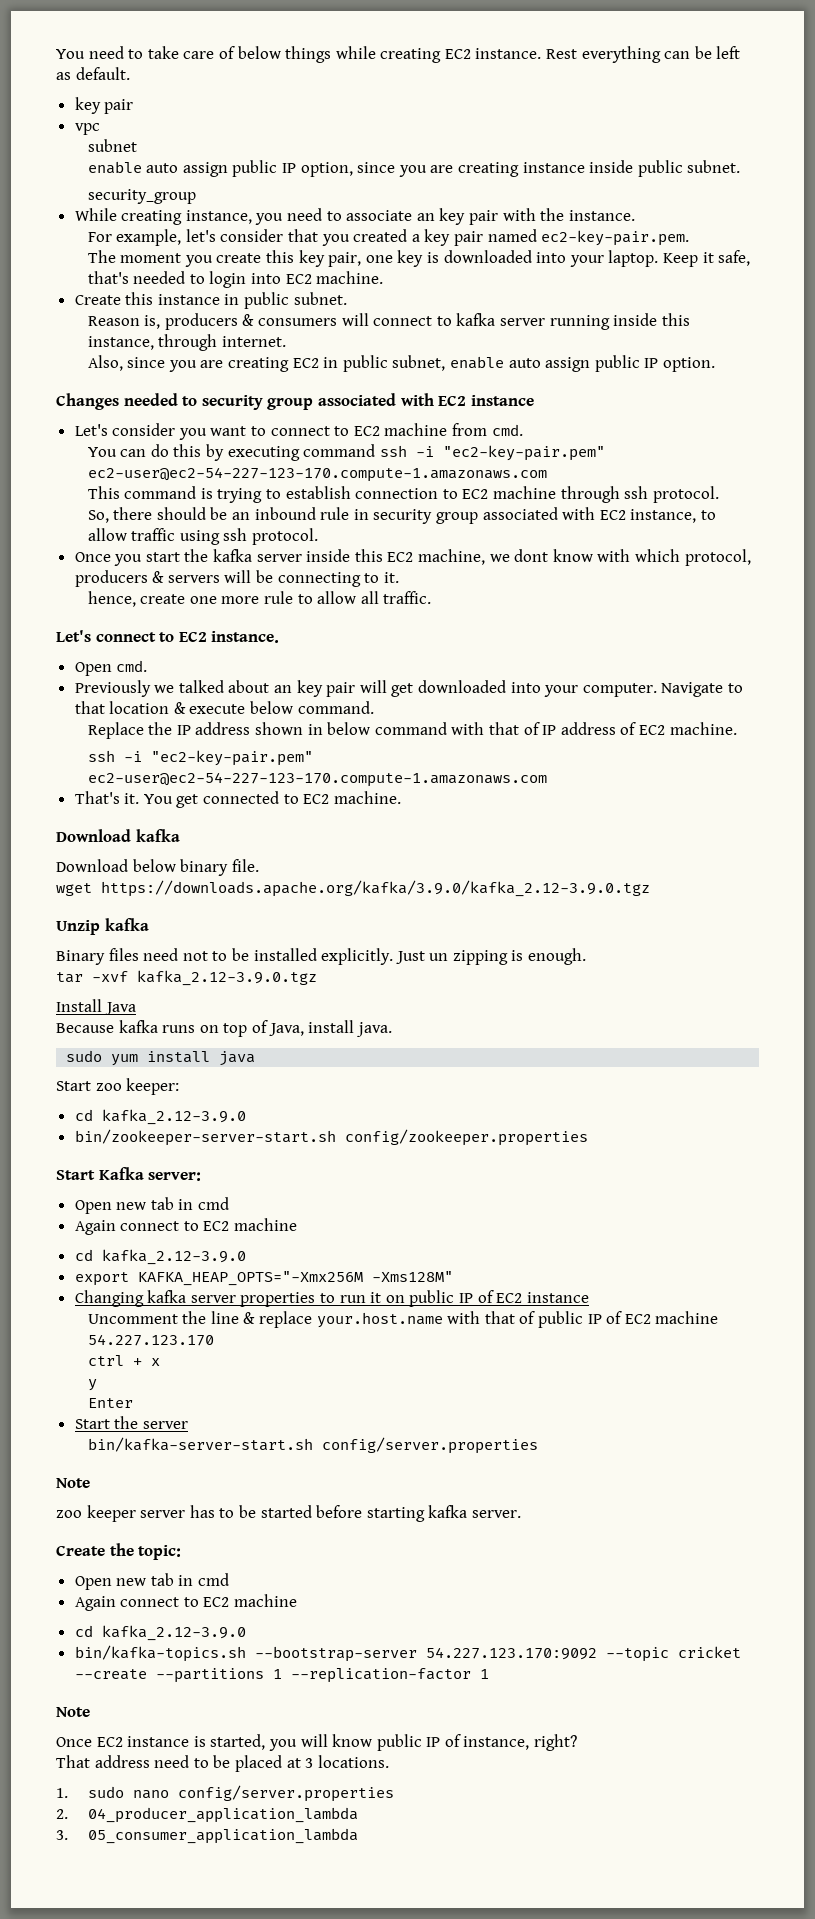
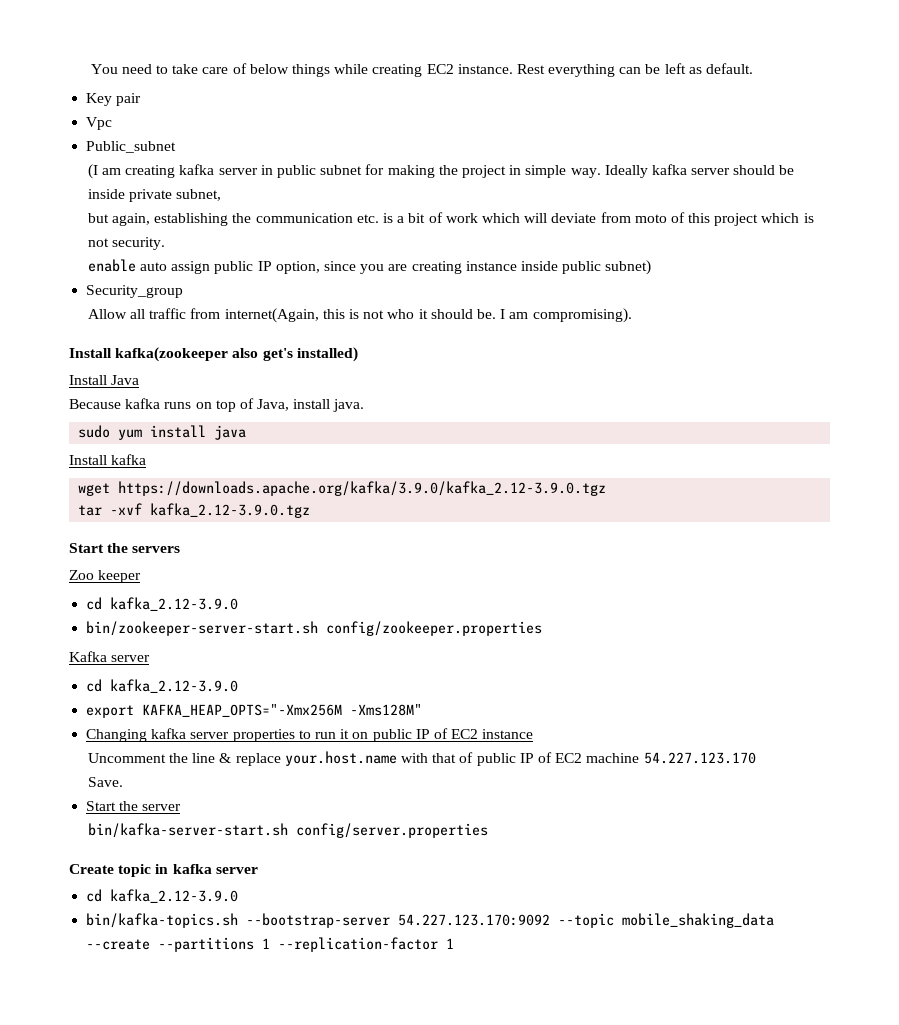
  Rest everything can be left as default.
- key pair
+ Key pair
- vpc
- subnet
+ Vpc
+ Public_subnet
+ (I am creating kafka server in public subnet for making the project in simple way. Ideally kafka server should be inside private subnet,
+ but again, establishing the communication etc. is a bit of work which will deviate from moto of this project which is not security.
- enable auto assign public IP option, since you are creating instance inside public subnet.
- security_group
- While creating instance, you need to associate an key pair with the instance.
- For example, let's consider that you created a key pair named ec2-key-pair.pem.
- The moment you create this key pair, one key is downloaded into your laptop. Keep it safe, that's needed to login into EC2 machine.
- Create this instance in public subnet.
- Reason is, producers & consumers will connect to kafka server running inside this instance, through internet.
- Also, since you are creating EC2 in public subnet, enable auto assign public IP option.
- Changes needed to security group associated with EC2 instance
- Let's consider you want to connect to EC2 machine from cmd.
- You can do this by executing command ssh -i "ec2-key-pair.pem" ec2-user@ec2-54-227-123-170.compute-1.amazonaws.com
- This command is trying to establish connection to EC2 machine through ssh protocol.
- So, there should be an inbound rule in security group associated with EC2 instance, to allow traffic using ssh protocol.
- Once you start the kafka server inside this EC2 machine, we dont know with which protocol, producers & servers will be connecting to it.
- hence, create one more rule to allow all traffic.
- Let's connect to EC2 instance.
- Open cmd.
- Previously we talked about an key pair will get downloaded into your computer. Navigate to that location & execute below command.
- Replace the IP address shown in below command with that of IP address of EC2 machine.
- ssh -i "ec2-key-pair.pem" ec2-user@ec2-54-227-123-170.compute-1.amazonaws.com
- That's it. You get connected to EC2 machine.
- Download kafka
- Download below binary file.
- wget https://downloads.apache.org/kafka/3.9.0/kafka_2.12-3.9.0.tgz
- Unzip kafka
- Binary files need not to be installed explicitly. Just un zipping is enough.
- tar -xvf kafka_2.12-3.9.0.tgz
+ enable auto assign public IP option, since you are creating instance inside public subnet)
+ Security_group
+ Allow all traffic from internet(Again, this is not who it should be. I am compromising).
+ Install kafka(zookeeper also get's installed)
- Start zoo keeper:
+ Install kafka
+ wget https://downloads.apache.org/kafka/3.9.0/kafka_2.12-3.9.0.tgz
+ tar -xvf kafka_2.12-3.9.0.tgz
+ Start the servers
+ Zoo keeper
  cd kafka_2.12-3.9.0
  bin/zookeeper-server-start.sh config/zookeeper.properties
- Start Kafka server:
- Open new tab in cmd
- Again connect to EC2 machine
+ Kafka server
- ctrl + x
- y
- Enter
+ Save.
  bin/kafka-server-start.sh config/server.properties
- Note
- zoo keeper server has to be started before starting kafka server.
- Create the topic:
- Open new tab in cmd
- Again connect to EC2 machine
+ Create topic in kafka server
- bin/kafka-topics.sh --bootstrap-server 54.227.123.170:9092 --topic cricket --create --partitions 1 --replication-factor 1
- Note
- Once EC2 instance is started, you will know public IP of instance, right?
- That address need to be placed at 3 locations.
- 1. sudo nano config/server.properties
- 2. 04_producer_application_lambda
- 3. 05_consumer_application_lambda
+ bin/kafka-topics.sh --bootstrap-server 54.227.123.170:9092 --topic mobile_shaking_data --create --partitions 1 --replication-factor 1

